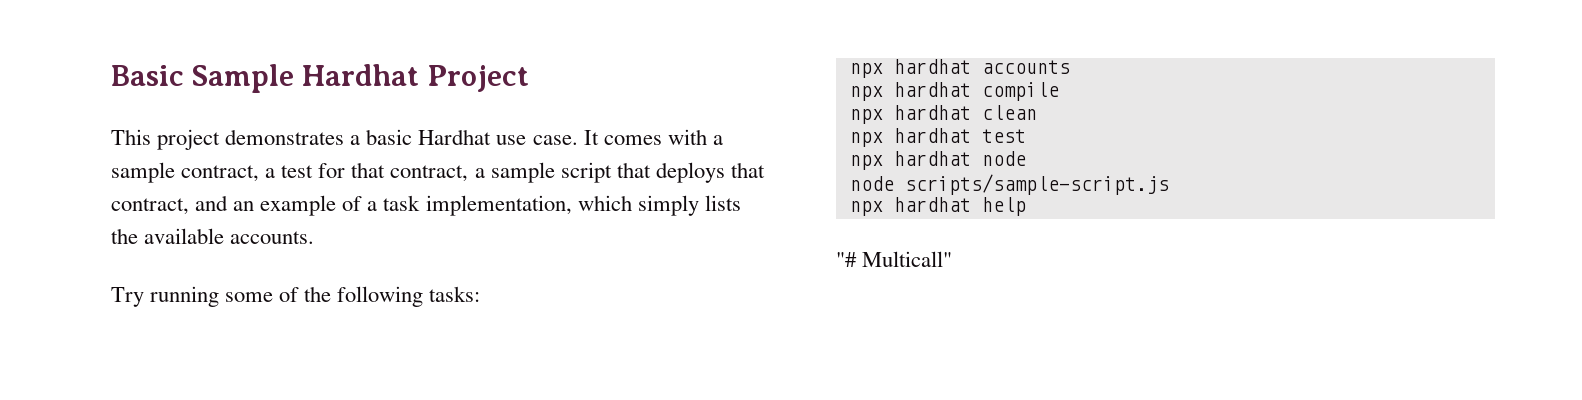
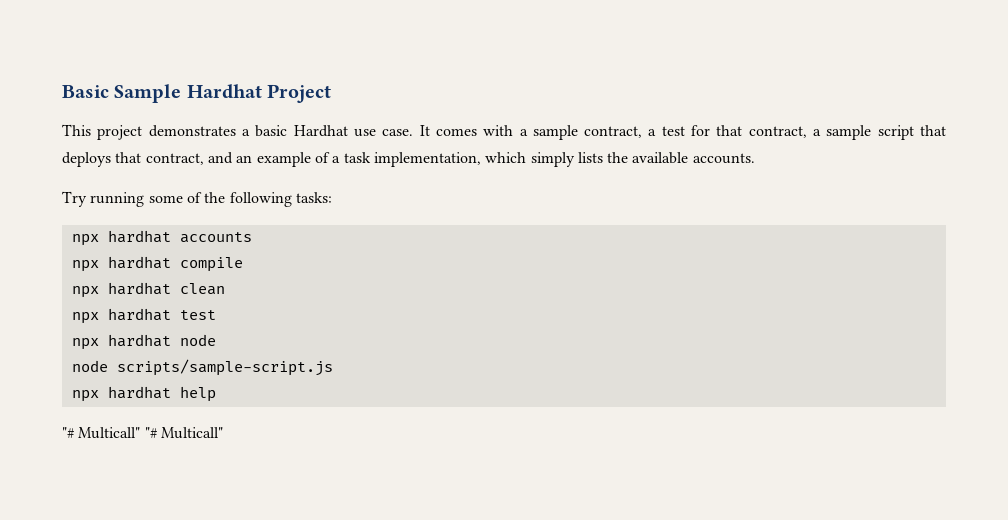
- "# Multicall"
+ "# Multicall" "# Multicall"

